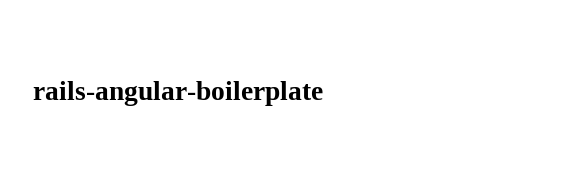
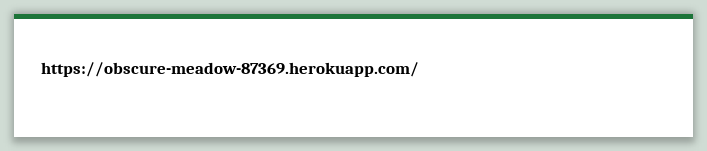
- rails-angular-boilerplate
+ https://obscure-meadow-87369.herokuapp.com/

